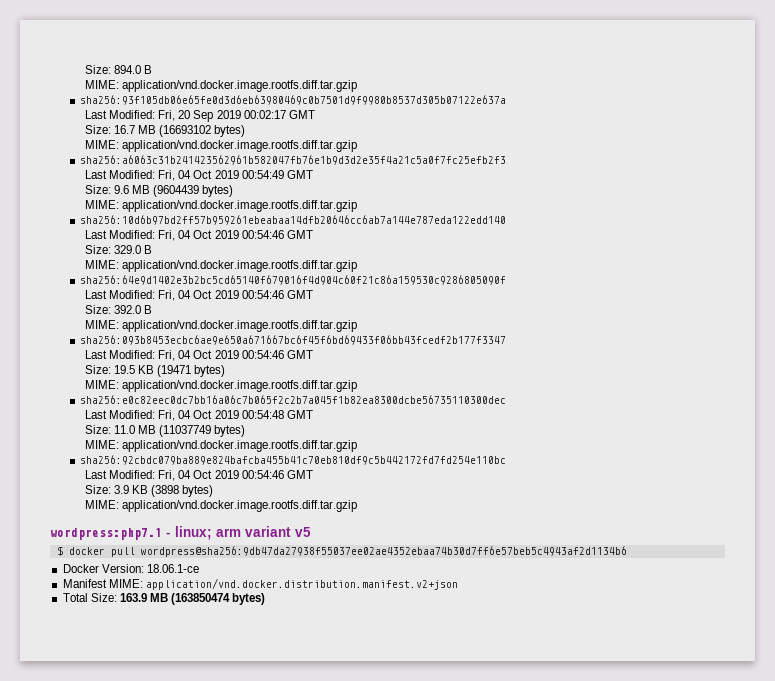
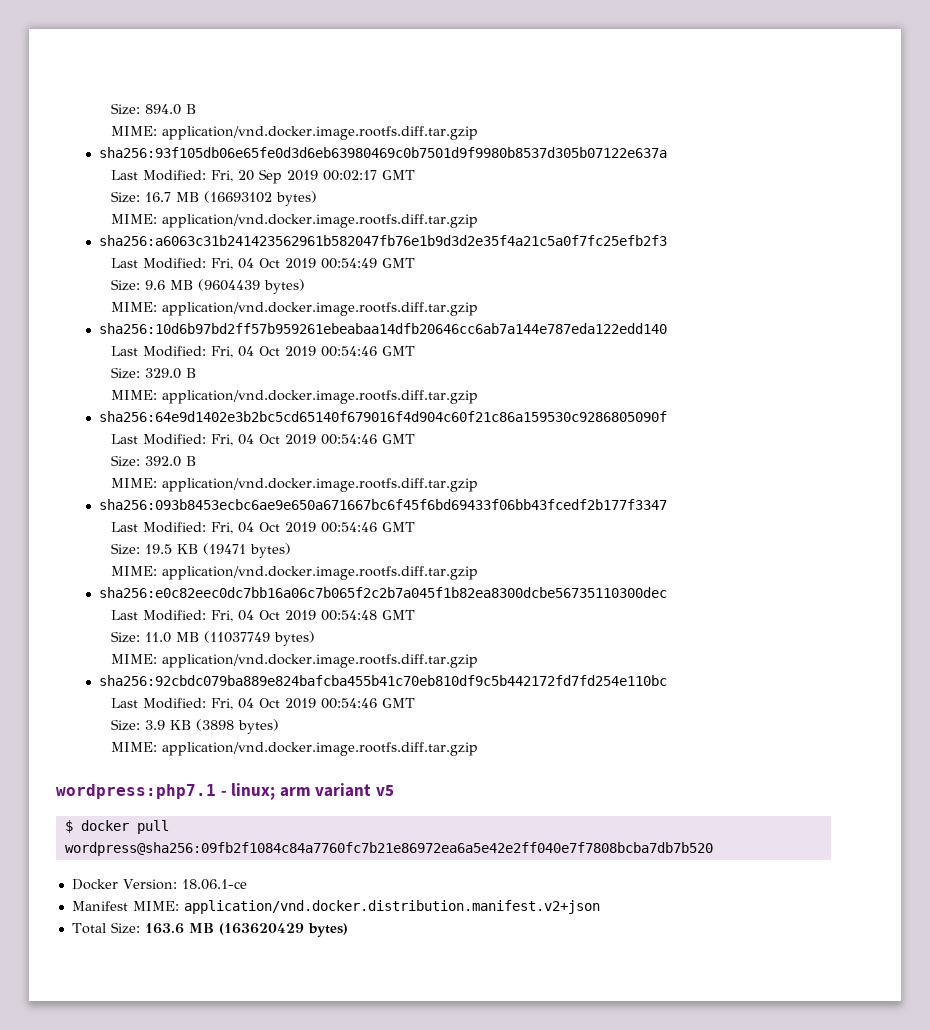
- $ docker pull wordpress@sha256:9db47da27938f55037ee02ae4352ebaa74b30d7ff6e57beb5c4943af2d1134b6
+ $ docker pull wordpress@sha256:09fb2f1084c84a7760fc7b21e86972ea6a5e42e2ff040e7f7808bcba7db7b520
- Total Size: 163.9 MB (163850474 bytes)
+ Total Size: 163.6 MB (163620429 bytes)

